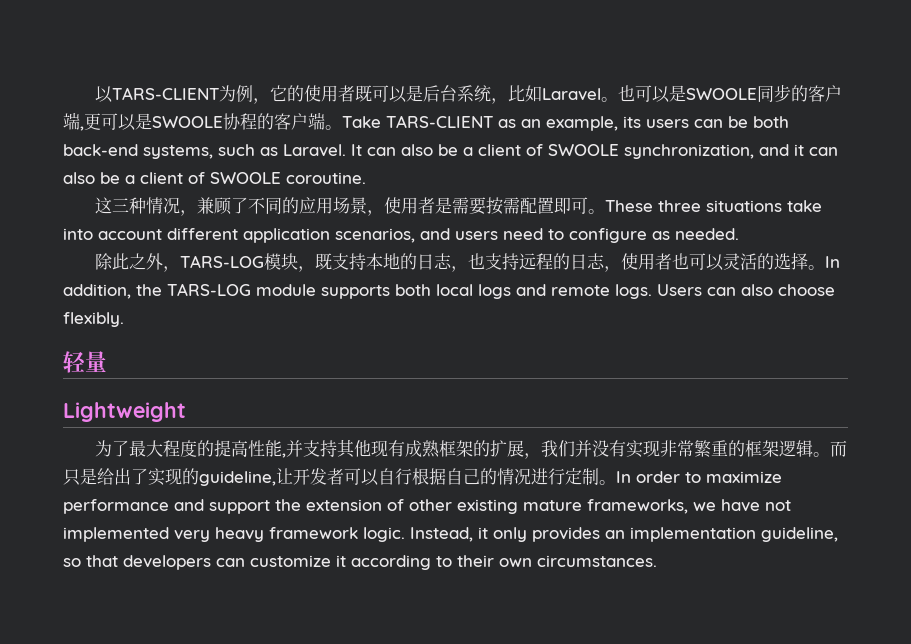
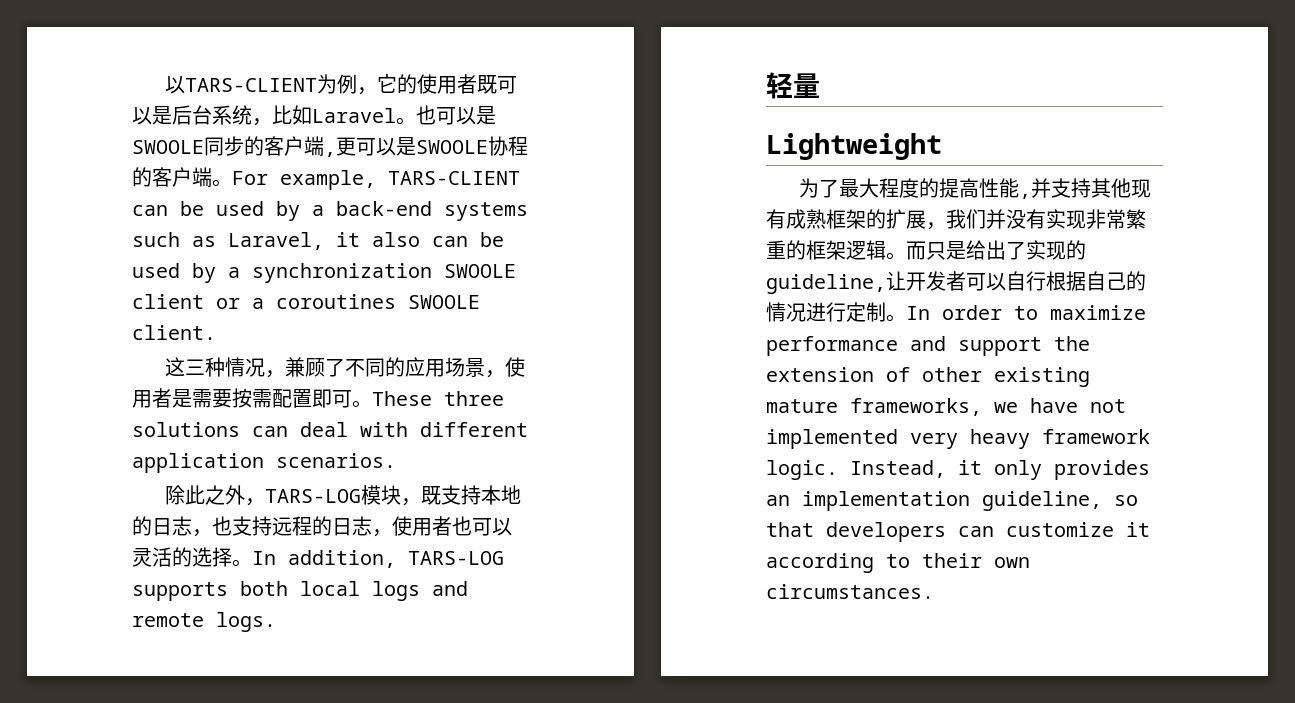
- Take TARS-CLIENT as an example, its users can be both back-end systems, such as Laravel. It can also be a client of SWOOLE synchronization, and it can also be a client of SWOOLE coroutine.
+ For example, TARS-CLIENT can be used by a back-end systems such as Laravel, it also can be used by a synchronization SWOOLE client or a coroutines SWOOLE client.
- These three situations take into account different application scenarios, and users need to configure as needed.
+ These three solutions can deal with different application scenarios.
- In addition, the TARS-LOG module supports both local logs and remote logs. Users can also choose flexibly.
+ In addition, TARS-LOG supports both local logs and remote logs.

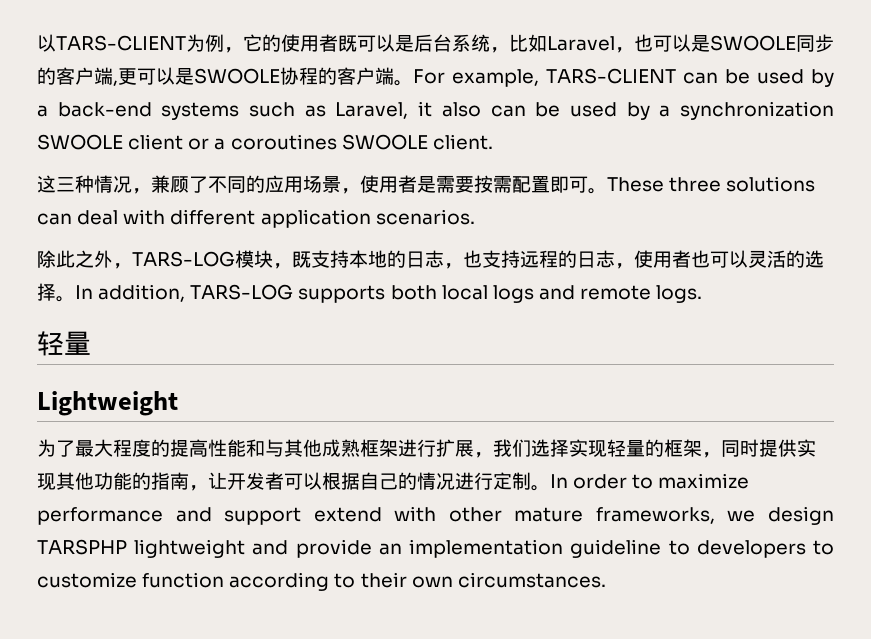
- 以TARS-CLIENT为例，它的使用者既可以是后台系统，比如Laravel。也可以是SWOOLE同步的客户端,更可以是SWOOLE协程的客户端。
+ 以TARS-CLIENT为例，它的使用者既可以是后台系统，比如Laravel，也可以是SWOOLE同步的客户端,更可以是SWOOLE协程的客户端。
- 为了最大程度的提高性能,并支持其他现有成熟框架的扩展，我们并没有实现非常繁重的框架逻辑。而只是给出了实现的guideline,让开发者可以自行根据自己的情况进行定制。
+ 为了最大程度的提高性能和与其他成熟框架进行扩展，我们选择实现轻量的框架，同时提供实现其他功能的指南，让开发者可以根据自己的情况进行定制。
- In order to maximize performance and support the extension of other existing mature frameworks, we have not implemented very heavy framework logic. Instead, it only provides an implementation guideline, so that developers can customize it according to their own circumstances.
+ In order to maximize performance and support extend with other mature frameworks, we design TARSPHP lightweight and provide an implementation guideline to developers to customize function according to their own circumstances.

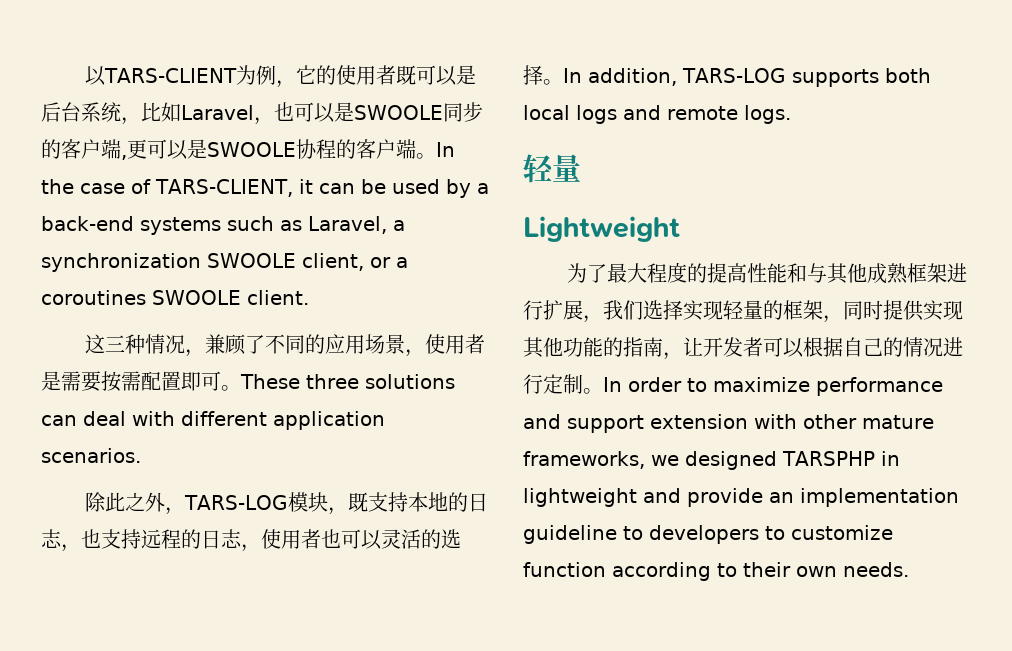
- For example, TARS-CLIENT can be used by a back-end systems such as Laravel, it also can be used by a synchronization SWOOLE client or a coroutines SWOOLE client.
+ In the case of TARS-CLIENT, it can be used by a back-end systems such as Laravel, a synchronization SWOOLE client, or a coroutines SWOOLE client.
- In order to maximize performance and support extend with other mature frameworks, we design TARSPHP lightweight and provide an implementation guideline to developers to customize function according to their own circumstances.
+ In order to maximize performance and support extension with other mature frameworks, we designed TARSPHP in lightweight and provide an implementation guideline to developers to customize function according to their own needs.

